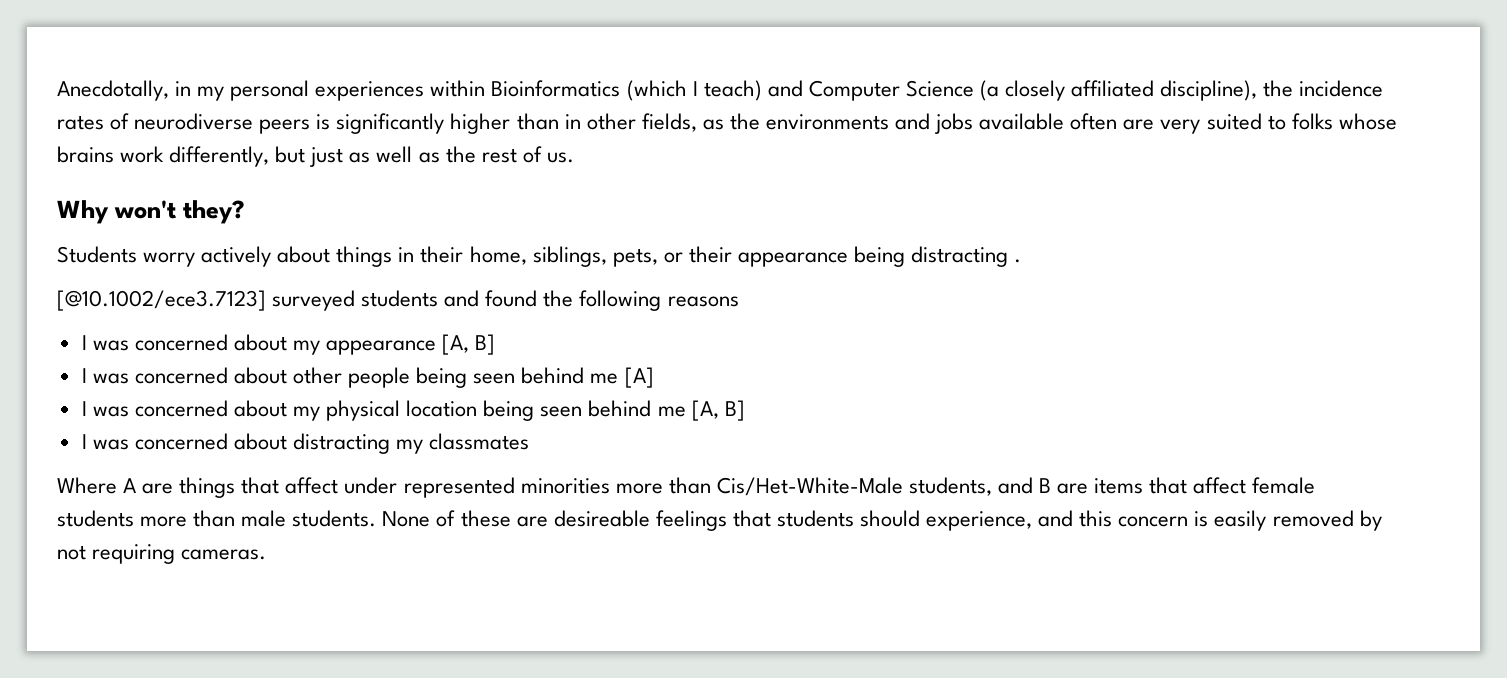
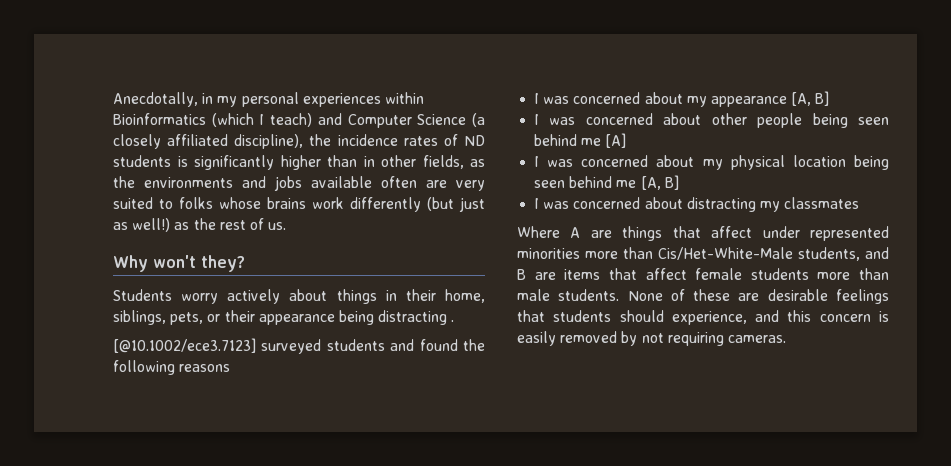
- Anecdotally, in my personal experiences within Bioinformatics (which I teach) and Computer Science (a closely affiliated discipline), the incidence rates of neurodiverse peers is significantly higher than in other fields, as the environments and jobs available often are very suited to folks whose brains work differently, but just as well as the rest of us.
+ Anecdotally, in my personal experiences within Bioinformatics (which I teach) and Computer Science (a closely affiliated discipline), the incidence rates of ND students is significantly higher than in other fields, as the environments and jobs available often are very suited to folks whose brains work differently (but just as well!) as the rest of us.
- None of these are desireable feelings that students should experience, and this concern is easily removed by not requiring cameras.
+ None of these are desirable feelings that students should experience, and this concern is easily removed by not requiring cameras.

